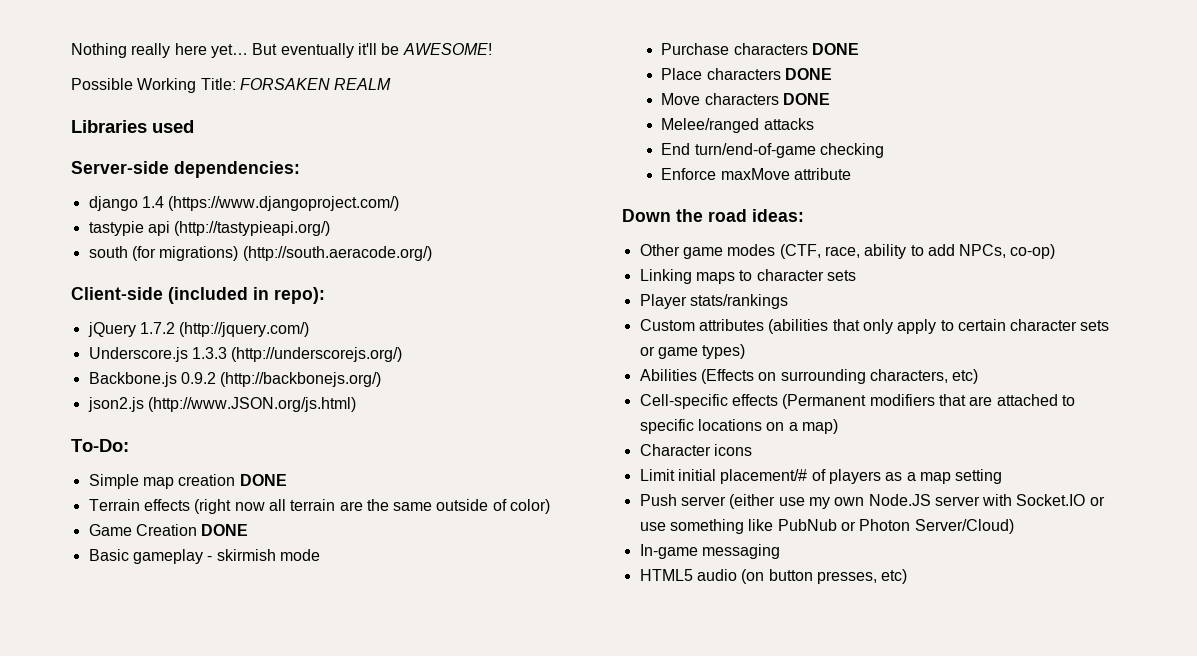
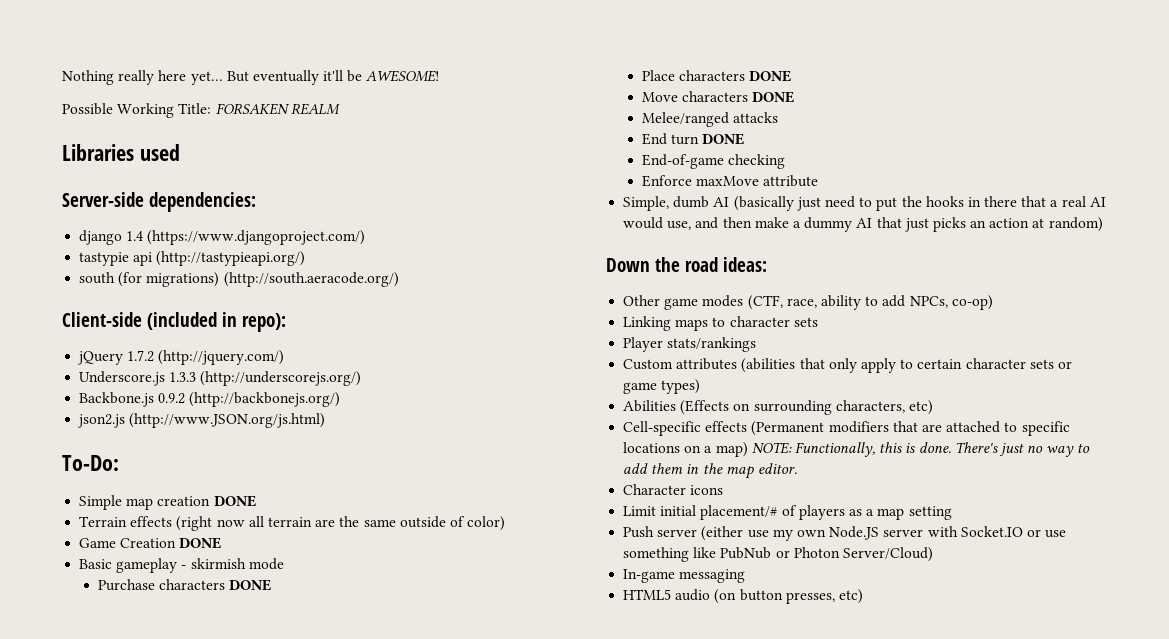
- End turn/end-of-game checking
+ End turn DONE
+ End-of-game checking
+ Simple, dumb AI (basically just need to put the hooks in there that a real AI would use, and then make a dummy AI that just picks an action at random)
- Cell-specific effects (Permanent modifiers that are attached to specific locations on a map)
+ Cell-specific effects (Permanent modifiers that are attached to specific locations on a map) NOTE: Functionally, this is done. There's just no way to add them in the map editor.

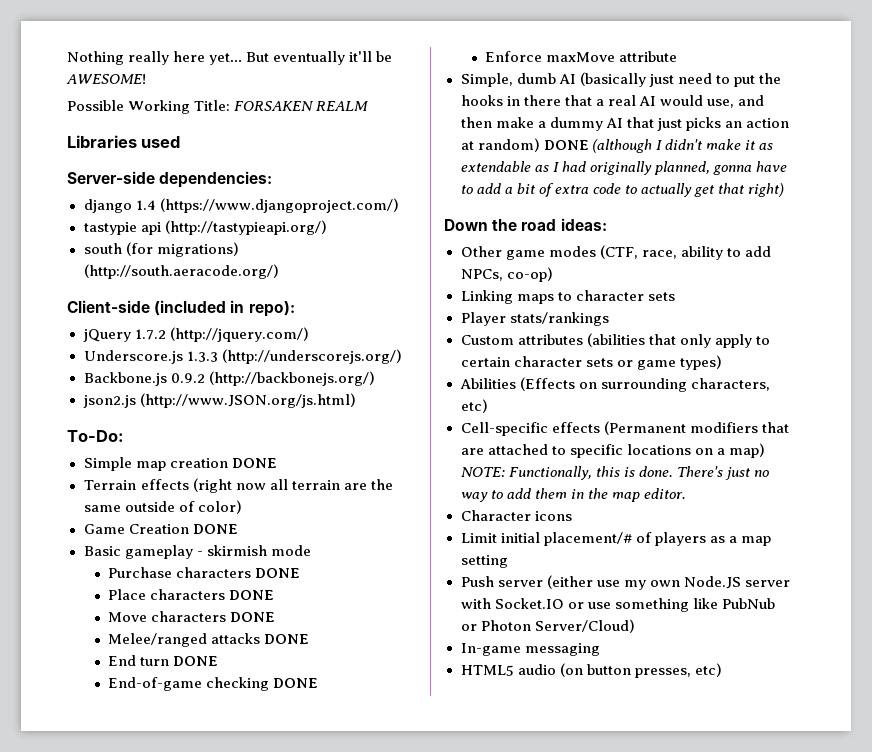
- Melee/ranged attacks
+ Melee/ranged attacks DONE
- End-of-game checking
+ End-of-game checking DONE
- Simple, dumb AI (basically just need to put the hooks in there that a real AI would use, and then make a dummy AI that just picks an action at random)
+ Simple, dumb AI (basically just need to put the hooks in there that a real AI would use, and then make a dummy AI that just picks an action at random) DONE (although I didn't make it as extendable as I had originally planned, gonna have to add a bit of extra code to actually get that right)

